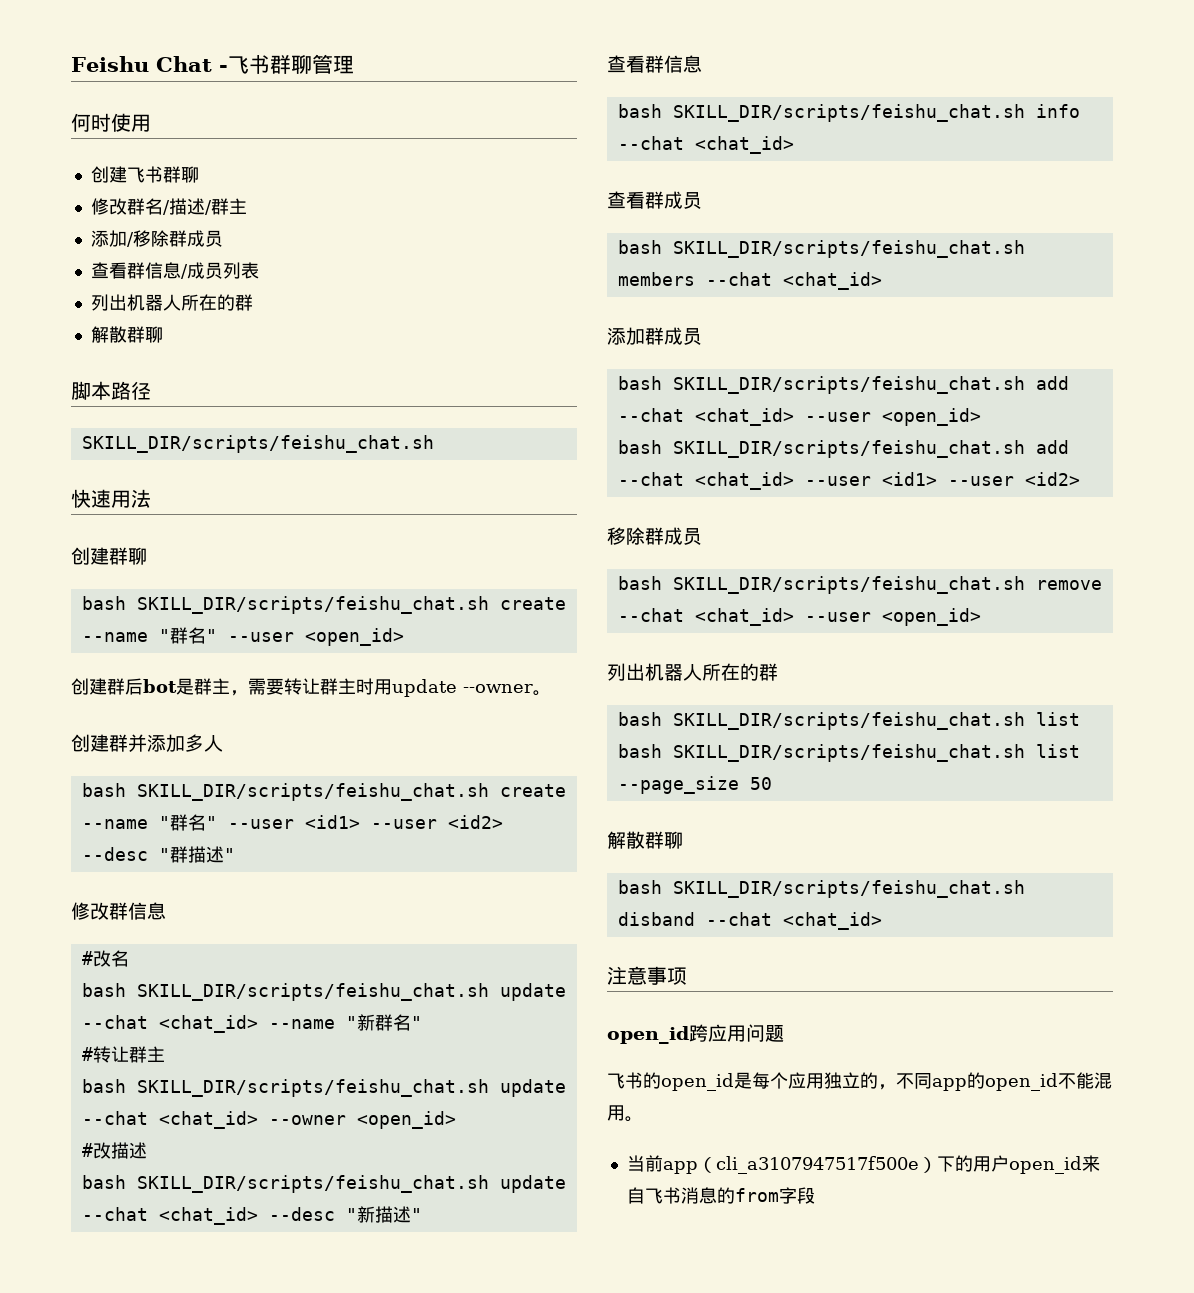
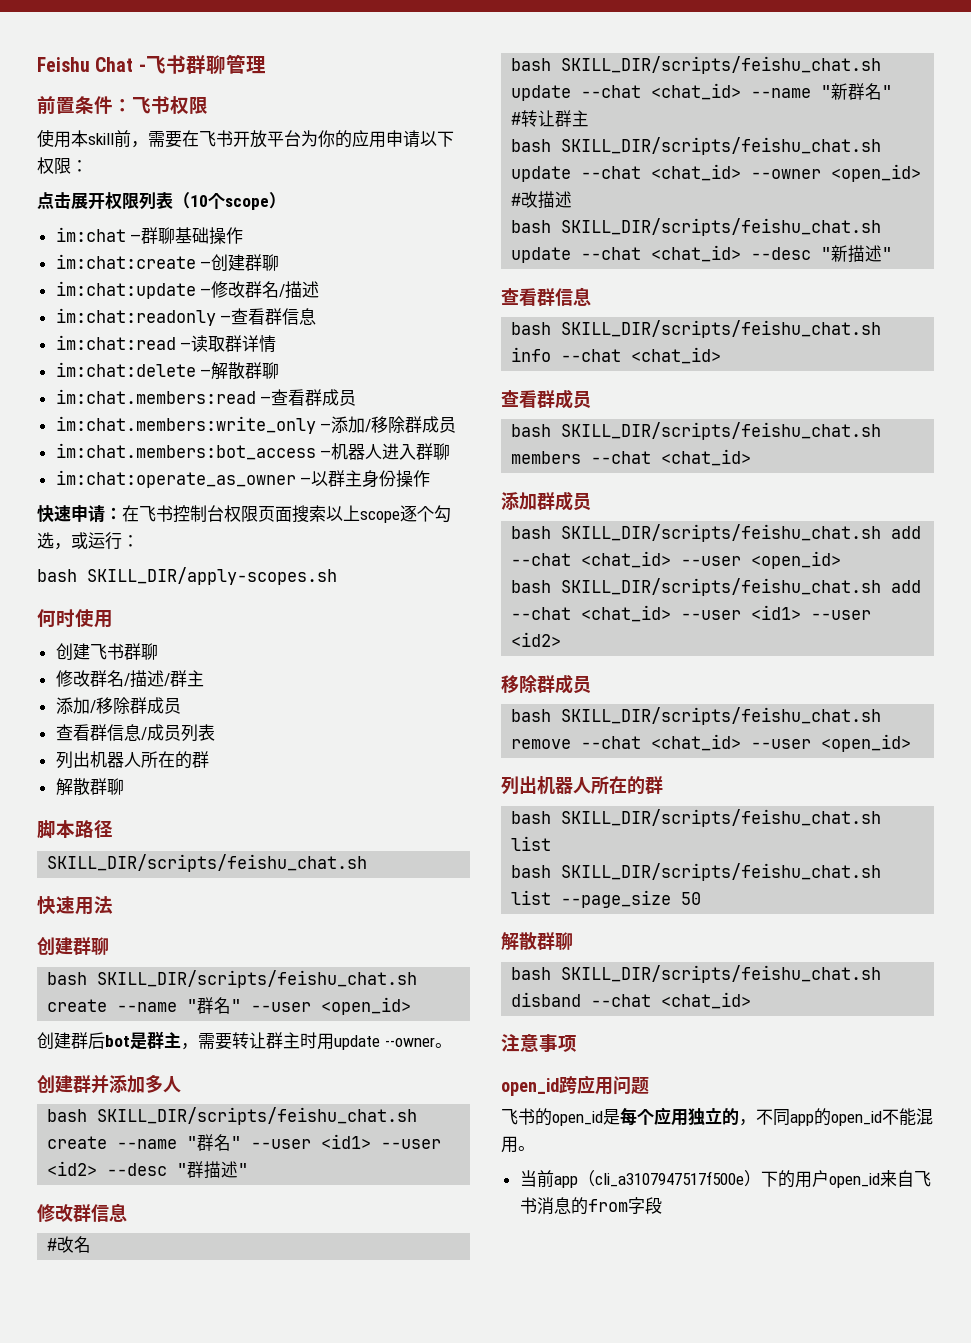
+ 前置条件：飞书权限
+ 使用本skill前，需要在飞书开放平台为你的应用申请以下权限：
+ 点击展开权限列表（10个scope）
+ im:chat —群聊基础操作
+ im:chat:create —创建群聊
+ im:chat:update —修改群名/描述
+ im:chat:readonly —查看群信息
+ im:chat:read —读取群详情
+ im:chat:delete —解散群聊
+ im:chat.members:read —查看群成员
+ im:chat.members:write_only —添加/移除群成员
+ im:chat.members:bot_access —机器人进入群聊
+ im:chat:operate_as_owner —以群主身份操作
+ 快速申请：在飞书控制台权限页面搜索以上scope逐个勾选，或运行：
+ bash SKILL_DIR/apply-scopes.sh

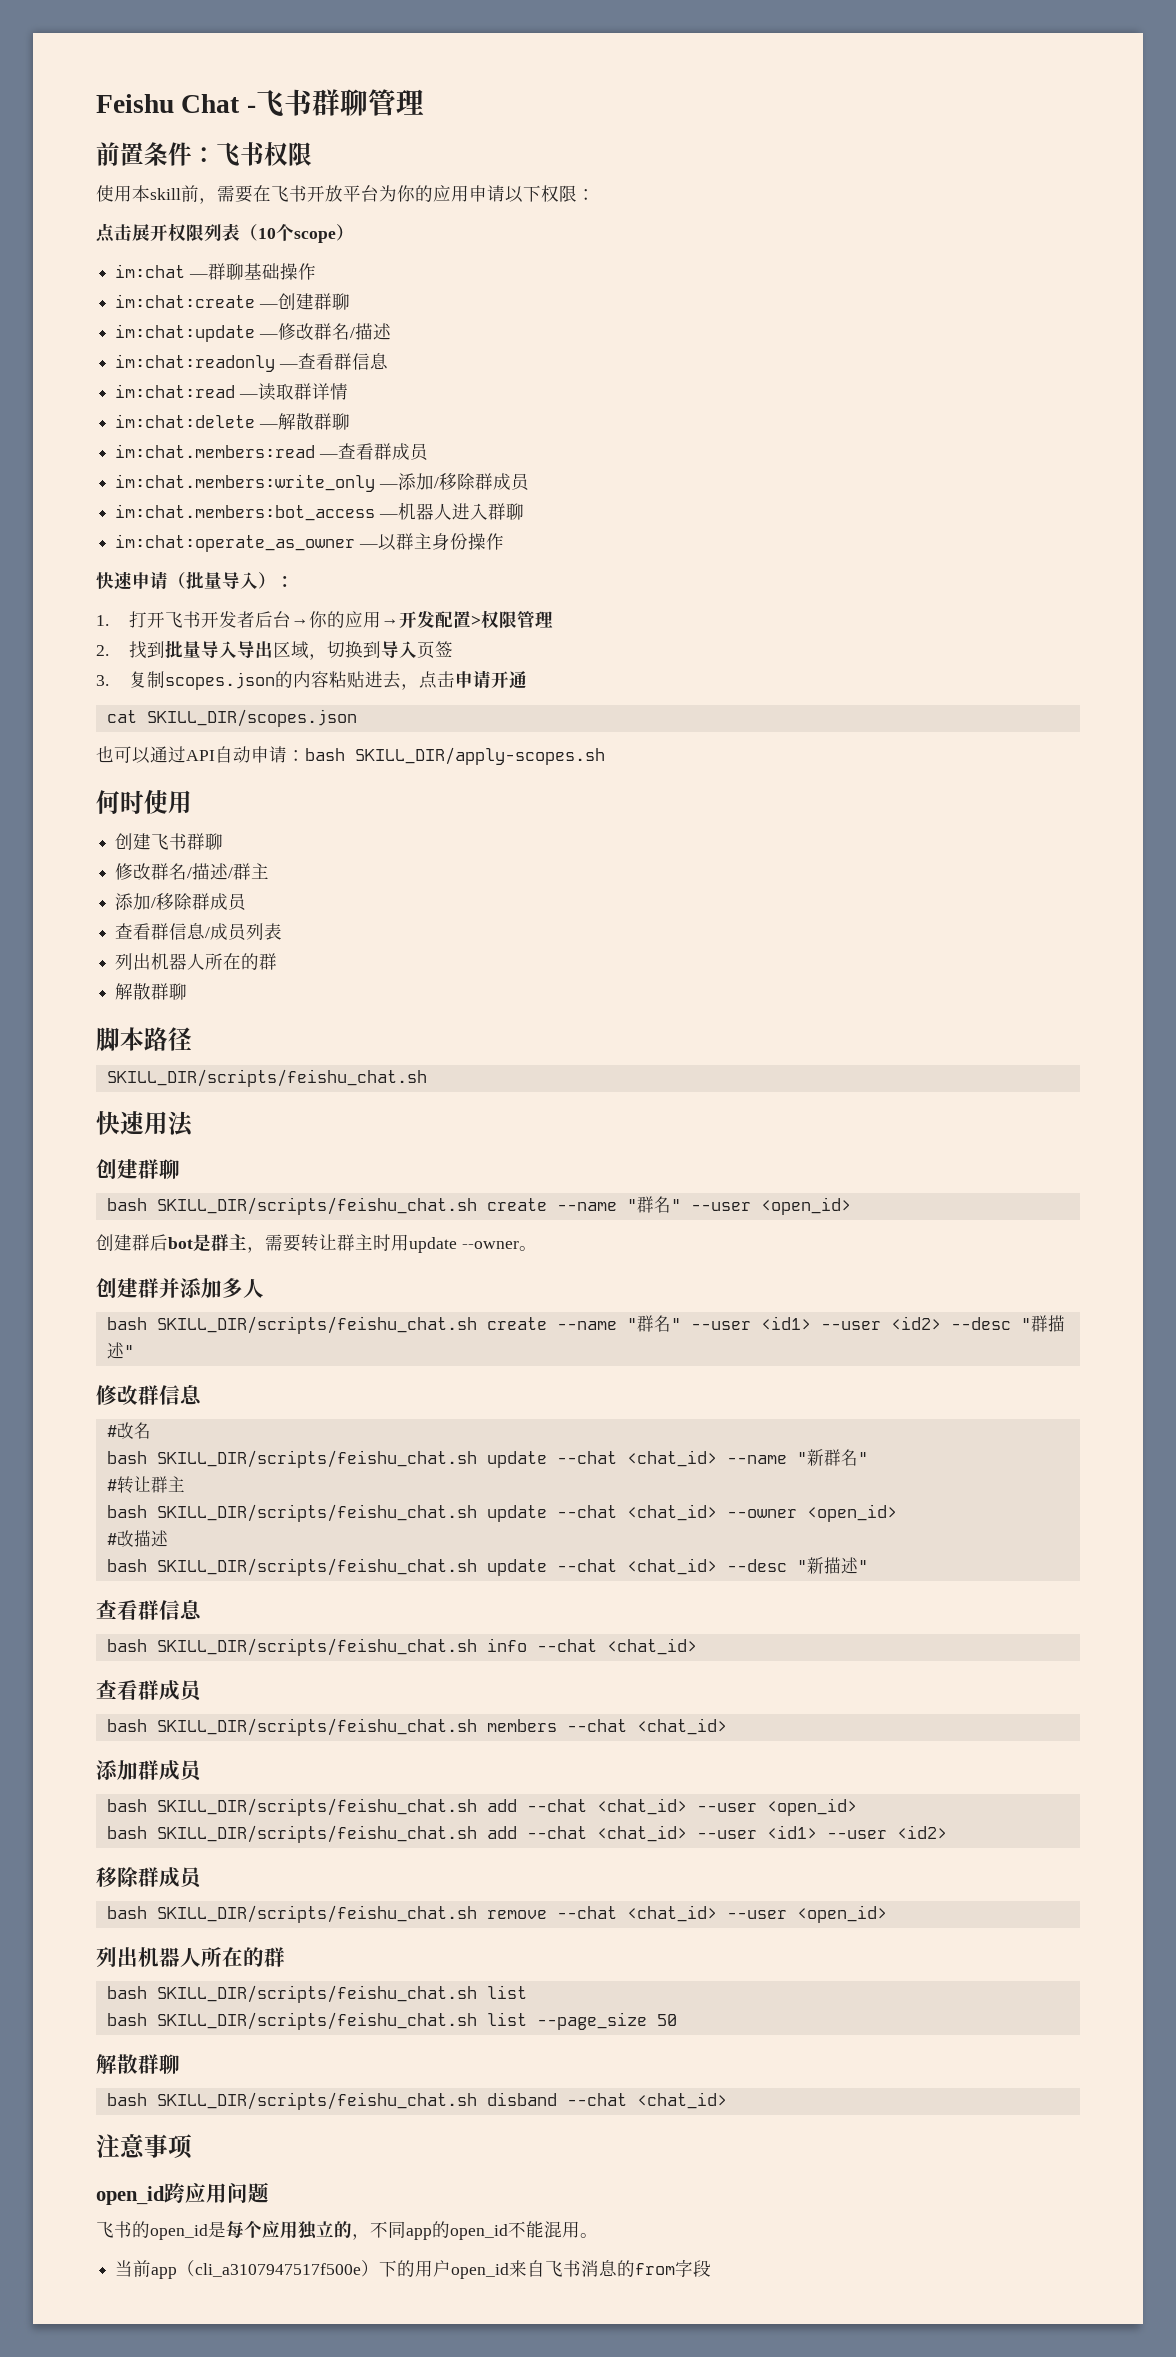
- 快速申请：在飞书控制台权限页面搜索以上scope逐个勾选，或运行：
- bash SKILL_DIR/apply-scopes.sh
+ 快速申请（批量导入）：
+ 1.打开飞书开发者后台→你的应用→开发配置>权限管理
+ 2.找到批量导入导出区域，切换到导入页签
+ 3.复制scopes.json的内容粘贴进去，点击申请开通
+ cat SKILL_DIR/scopes.json
+ 也可以通过API自动申请：bash SKILL_DIR/apply-scopes.sh

